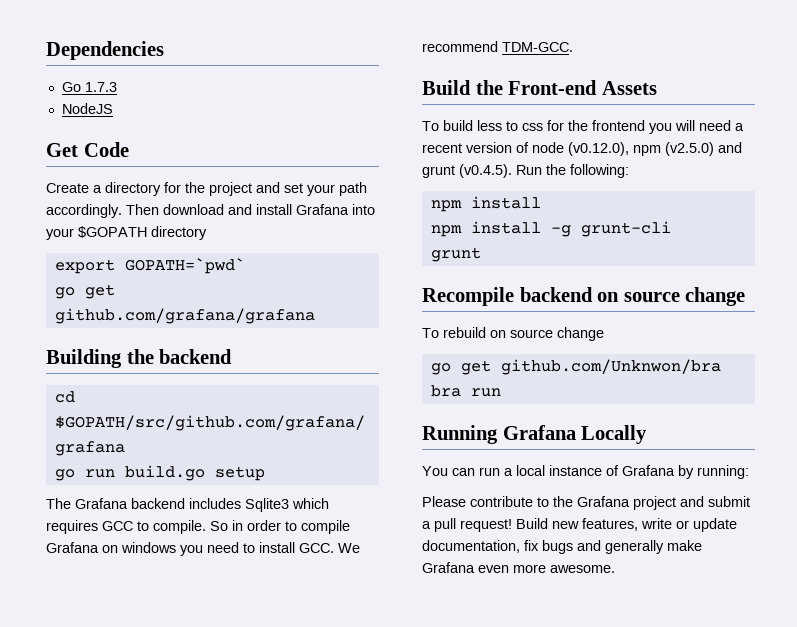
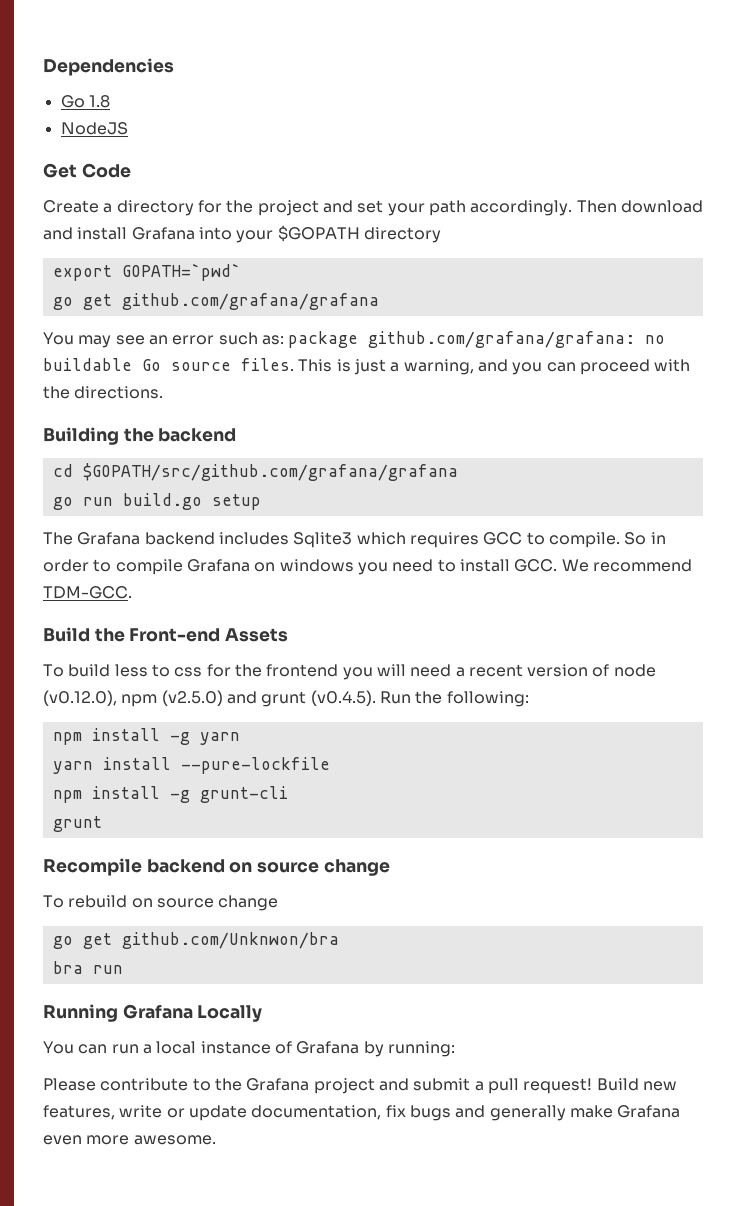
- Go 1.7.3
+ Go 1.8
+ You may see an error such as: package github.com/grafana/grafana: no buildable Go source files. This is just a warning, and you can proceed with the directions.
  To build less to css for the frontend you will need a recent version of node (v0.12.0), npm (v2.5.0) and grunt (v0.4.5). Run the following:
- npm install
+ npm install -g yarn
+ yarn install --pure-lockfile

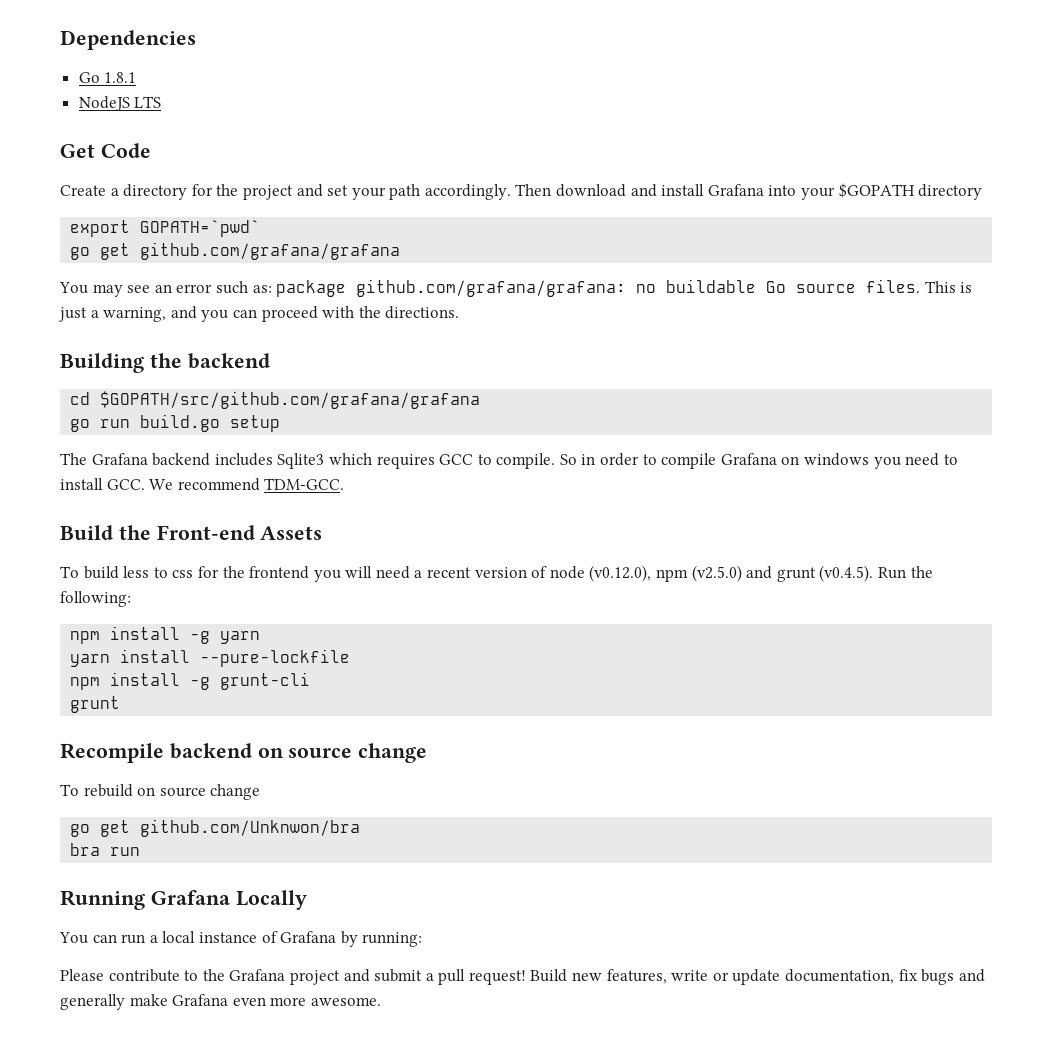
- Go 1.8
+ Go 1.8.1
- NodeJS
+ NodeJS LTS

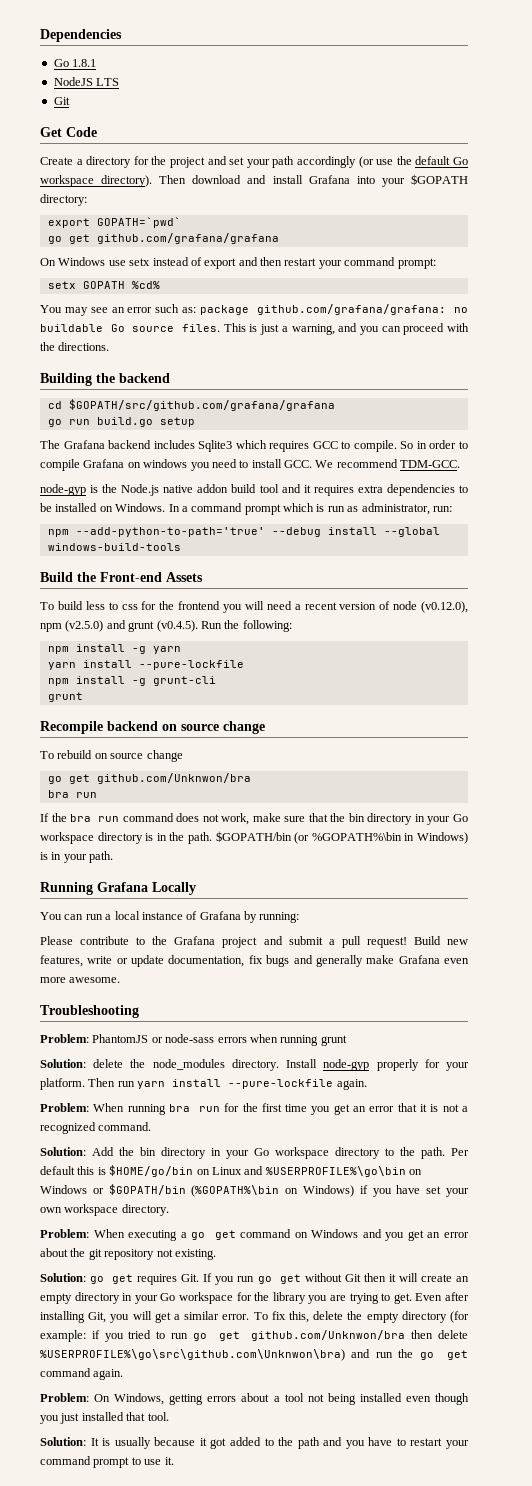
  NodeJS LTS
+ Git
- Create a directory for the project and set your path accordingly.
+ Create a directory for the project and set your path accordingly (or use the default Go workspace directory).
- Then download and install Grafana into your $GOPATH directory
+ Then download and install Grafana into your $GOPATH directory:
+ On Windows use setx instead of export and then restart your command prompt:
+ setx GOPATH %cd%
+ node-gyp is the Node.js native addon build tool and it requires extra dependencies to be installed on Windows. In a command prompt which is run as administrator, run:
+ npm --add-python-to-path='true' --debug install --global windows-build-tools
+ If the bra run command does not work, make sure that the bin directory in your Go workspace directory is in the path. $GOPATH/bin (or %GOPATH%\bin in Windows) is in your path.
+ Troubleshooting
+ Problem: PhantomJS or node-sass errors when running grunt
+ Solution: delete the node_modules directory. Install node-gyp properly for your platform. Then run yarn install --pure-lockfile again.
+ Problem: When running bra run for the first time you get an error that it is not a recognized command.
+ Solution: Add the bin directory in your Go workspace directory to the path. Per default this is $HOME/go/bin on Linux and %USERPROFILE%\go\bin on Windows or $GOPATH/bin (%GOPATH%\bin on Windows) if you have set your own workspace directory.
+ Problem: When executing a go get command on Windows and you get an error about the git repository not existing.
+ Solution: go get requires Git. If you run go get without Git then it will create an empty directory in your Go workspace for the library you are trying to get. Even after installing Git, you will get a similar error. To fix this, delete the empty directory (for example: if you tried to run go get github.com/Unknwon/bra then delete %USERPROFILE%\go\src\github.com\Unknwon\bra) and run the go get command again.
+ Problem: On Windows, getting errors about a tool not being installed even though you just installed that tool.
+ Solution: It is usually because it got added to the path and you have to restart your command prompt to use it.

